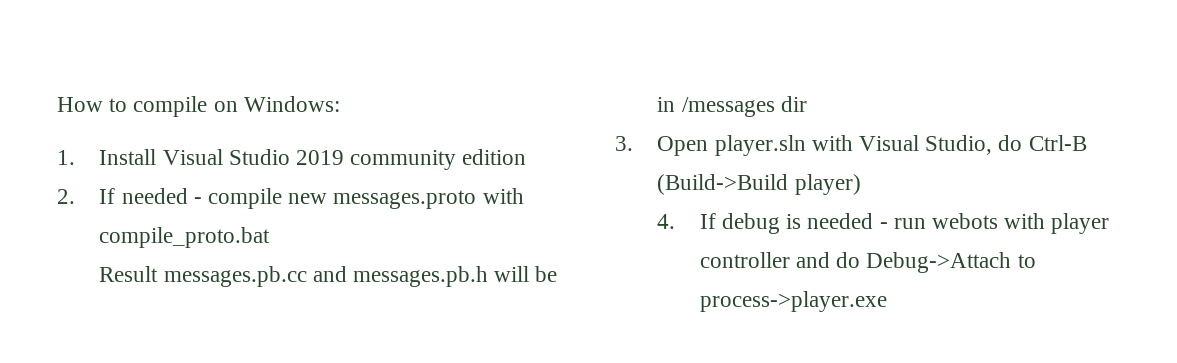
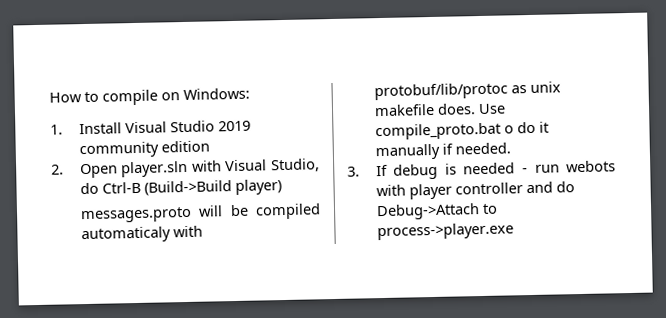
- 2. If needed - compile new messages.proto with compile_proto.bat
- Result messages.pb.cc and messages.pb.h will be in /messages dir
- 3. Open player.sln with Visual Studio, do Ctrl-B (Build->Build player)
+ 2. Open player.sln with Visual Studio, do Ctrl-B (Build->Build player)
- 4. If debug is needed - run webots with player controller and do Debug->Attach to process->player.exe
+ messages.proto will be compiled automaticaly with protobuf/lib/protoc as unix makefile does. Use compile_proto.bat o do it manually if needed.
+ 3. If debug is needed - run webots with player controller and do Debug->Attach to process->player.exe

